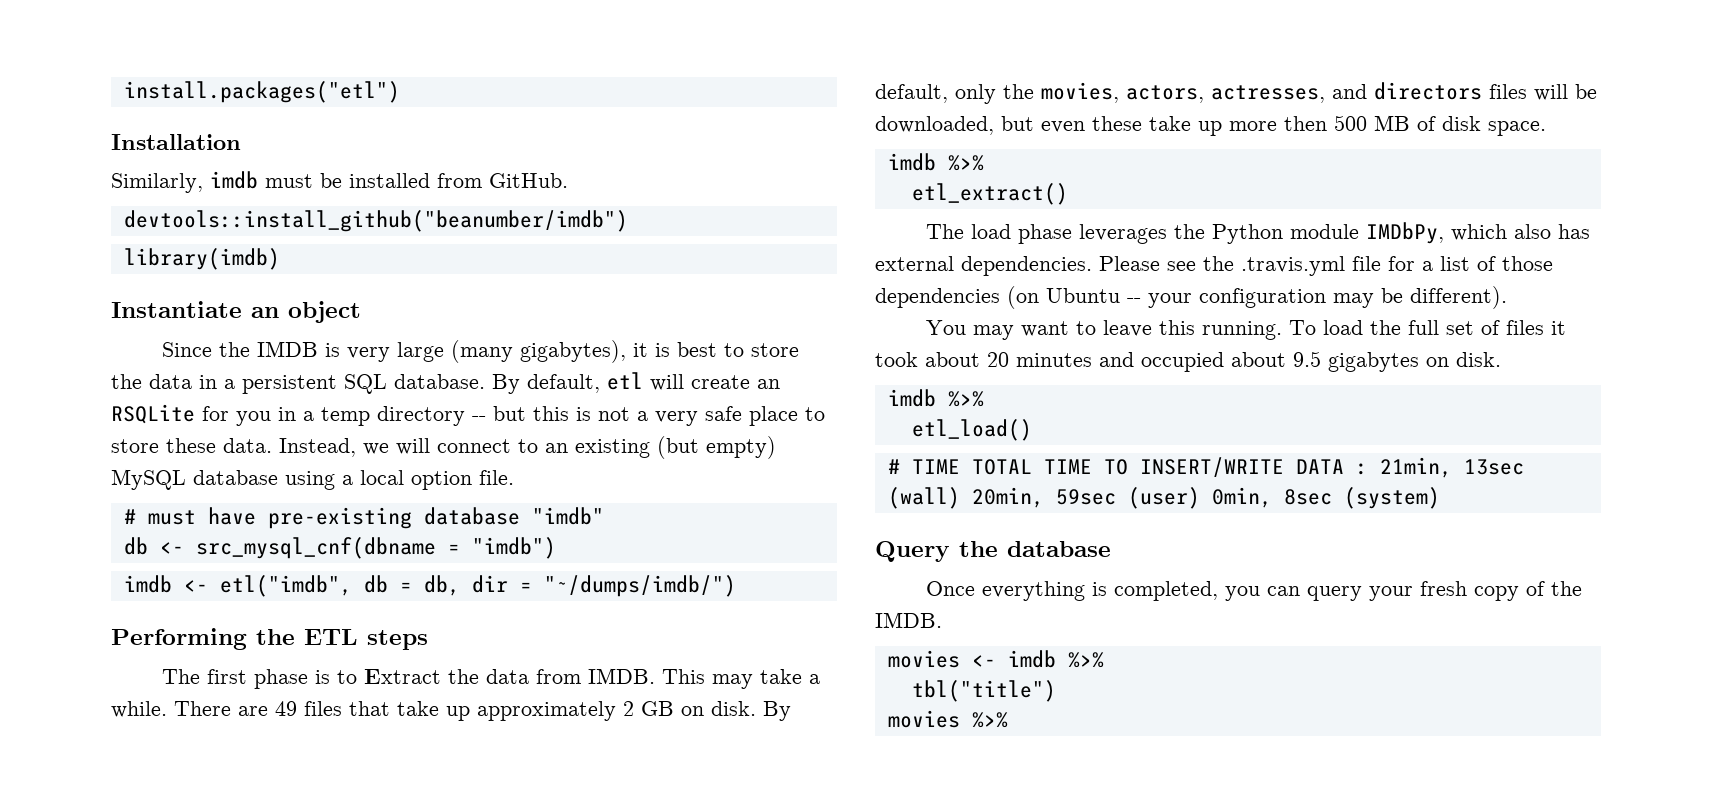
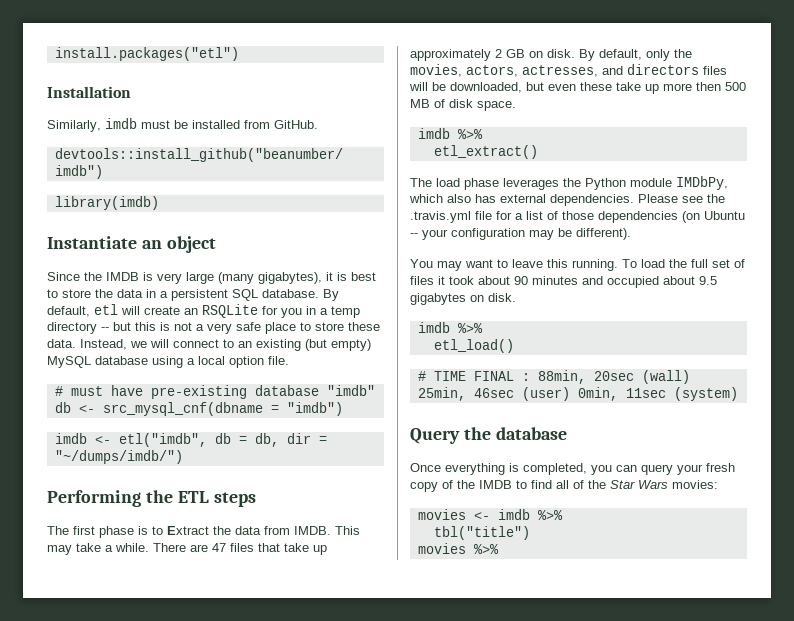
- There are 49 files that take up approximately 2 GB on disk.
+ There are 47 files that take up approximately 2 GB on disk.
- To load the full set of files it took about 20 minutes and occupied about 9.5 gigabytes on disk.
+ To load the full set of files it took about 90 minutes and occupied about 9.5 gigabytes on disk.
- # TIME TOTAL TIME TO INSERT/WRITE DATA : 21min, 13sec (wall) 20min, 59sec (user) 0min, 8sec (system)
+ # TIME FINAL : 88min, 20sec (wall) 25min, 46sec (user) 0min, 11sec (system)
- Once everything is completed, you can query your fresh copy of the IMDB.
+ Once everything is completed, you can query your fresh copy of the IMDB to find all of the Star Wars movies:

